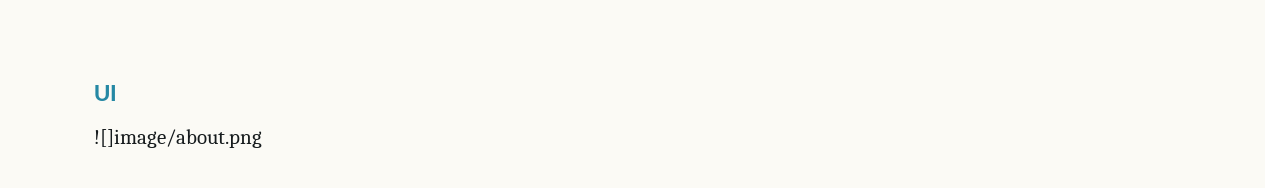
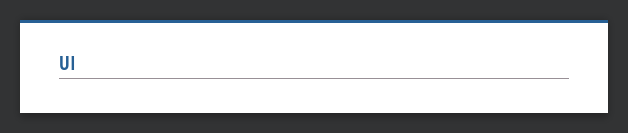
- ![]image/about.png

